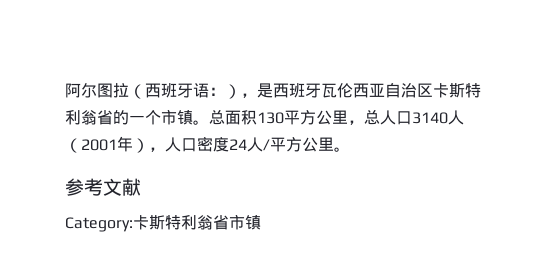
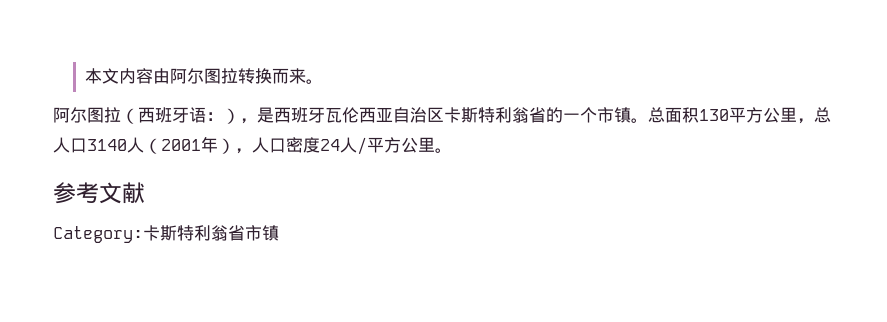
+ 本文内容由阿尔图拉转换而来。

